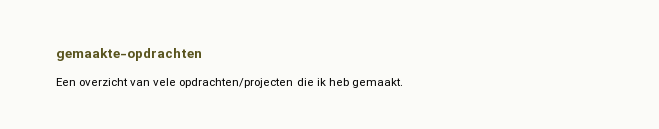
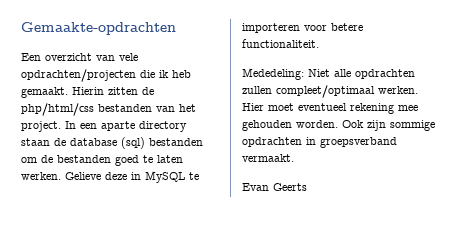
- gemaakte-opdrachten
+ Gemaakte-opdrachten
+ Hierin zitten de php/html/css bestanden van het project. In een aparte directory staan de database (sql) bestanden om de bestanden goed te laten werken. Gelieve deze in MySQL te importeren voor betere functionaliteit.
+ Mededeling: Niet alle opdrachten zullen compleet/optimaal werken. Hier moet eventueel rekening mee gehouden worden. Ook zijn sommige opdrachten in groepsverband vermaakt.
+ Evan Geerts

